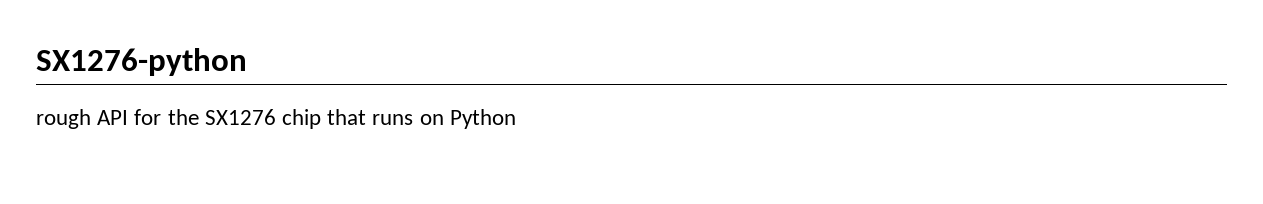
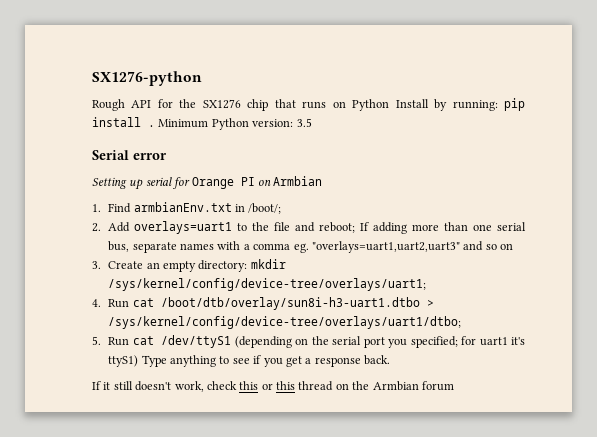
- rough API for the SX1276 chip that runs on Python
+ Rough API for the SX1276 chip that runs on Python Install by running: pip install . Minimum Python version: 3.5
+ Serial error
+ Setting up serial for Orange PI on Armbian
+ 1. Find armbianEnv.txt in /boot/;
+ 2. Add overlays=uart1 to the file and reboot; If adding more than one serial bus, separate names with a comma eg. "overlays=uart1,uart2,uart3" and so on
+ 3. Create an empty directory: mkdir /sys/kernel/config/device-tree/overlays/uart1;
+ 4. Run cat /boot/dtb/overlay/sun8i-h3-uart1.dtbo > /sys/kernel/config/device-tree/overlays/uart1/dtbo;
+ 5. Run cat /dev/ttyS1 (depending on the serial port you specified; for uart1 it's ttyS1) Type anything to see if you get a response back.
+ If it still doesn't work, check this or this thread on the Armbian forum

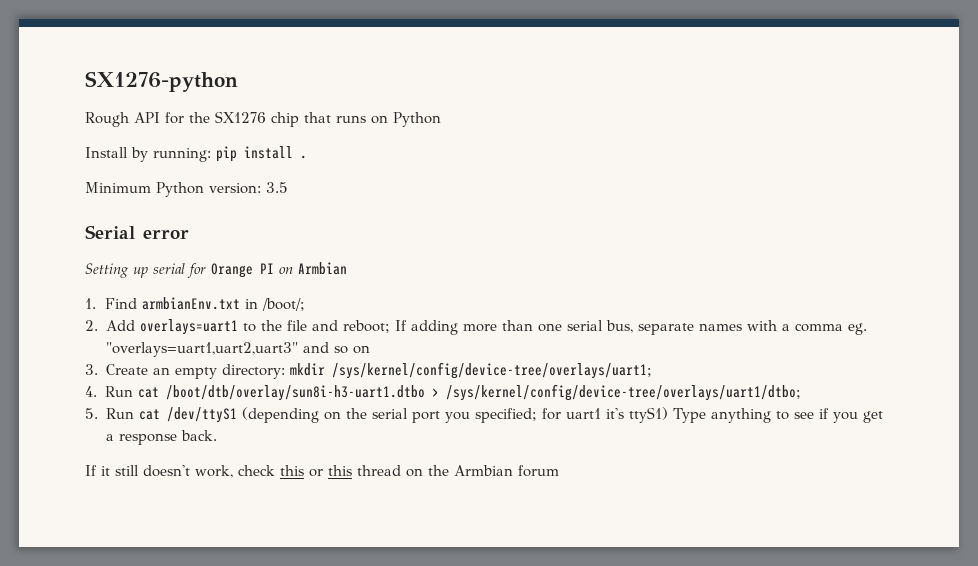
- Rough API for the SX1276 chip that runs on Python Install by running: pip install . Minimum Python version: 3.5
+ Rough API for the SX1276 chip that runs on Python
+ Install by running: pip install .
+ Minimum Python version: 3.5

